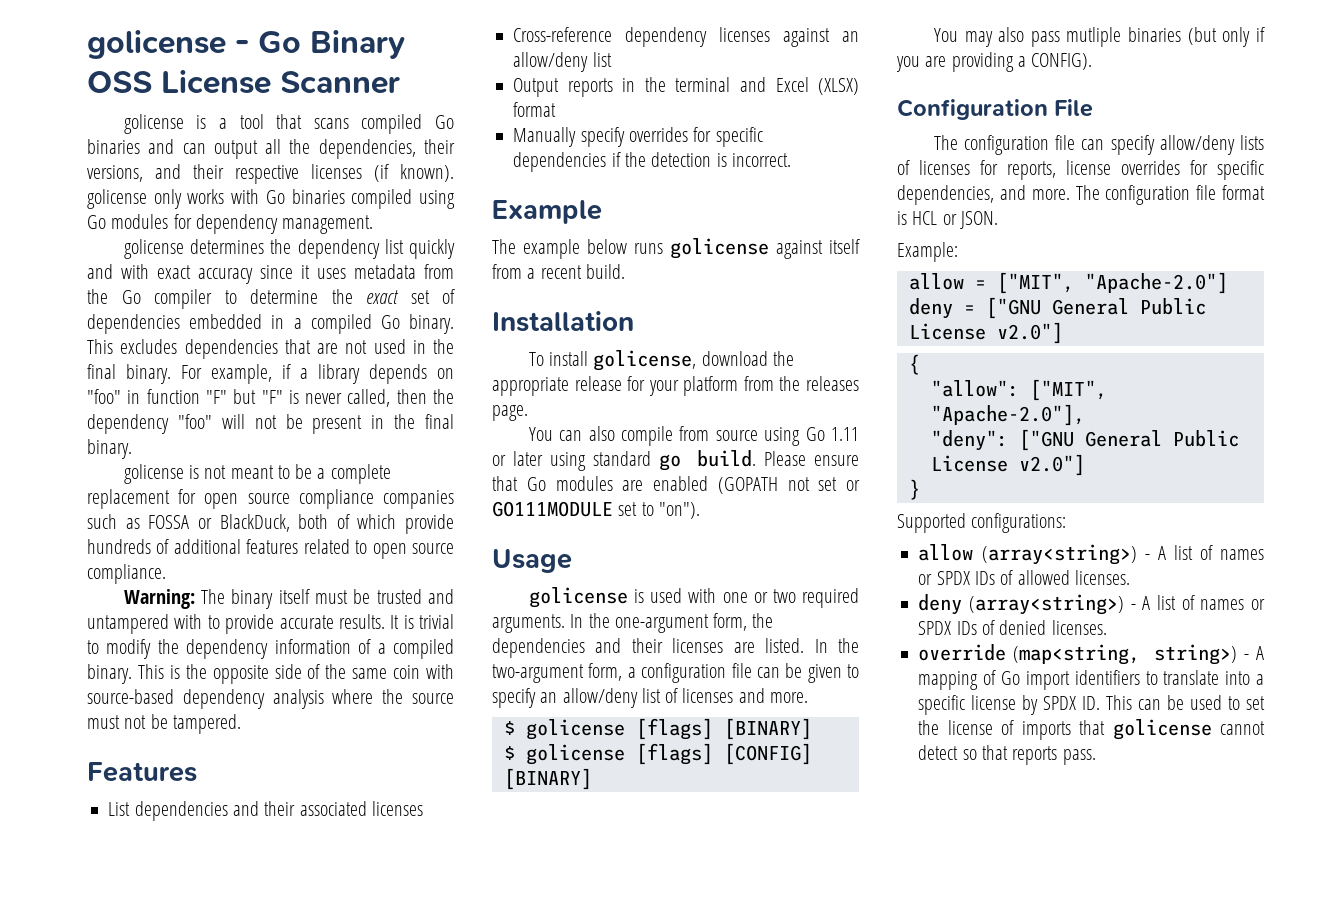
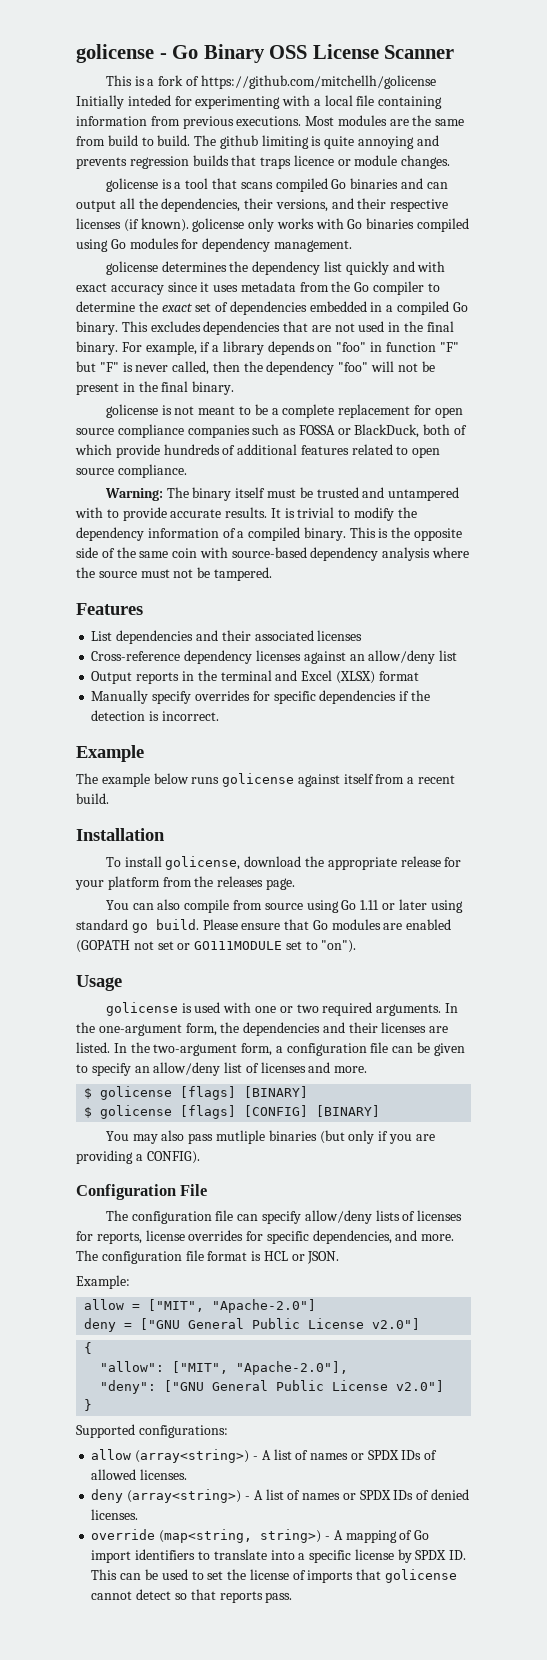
+ This is a fork of https://github.com/mitchellh/golicense Initially inteded for experimenting with a local file containing information from previous executions. Most modules are the same from build to build. The github limiting is quite annoying and prevents regression builds that traps licence or module changes.

